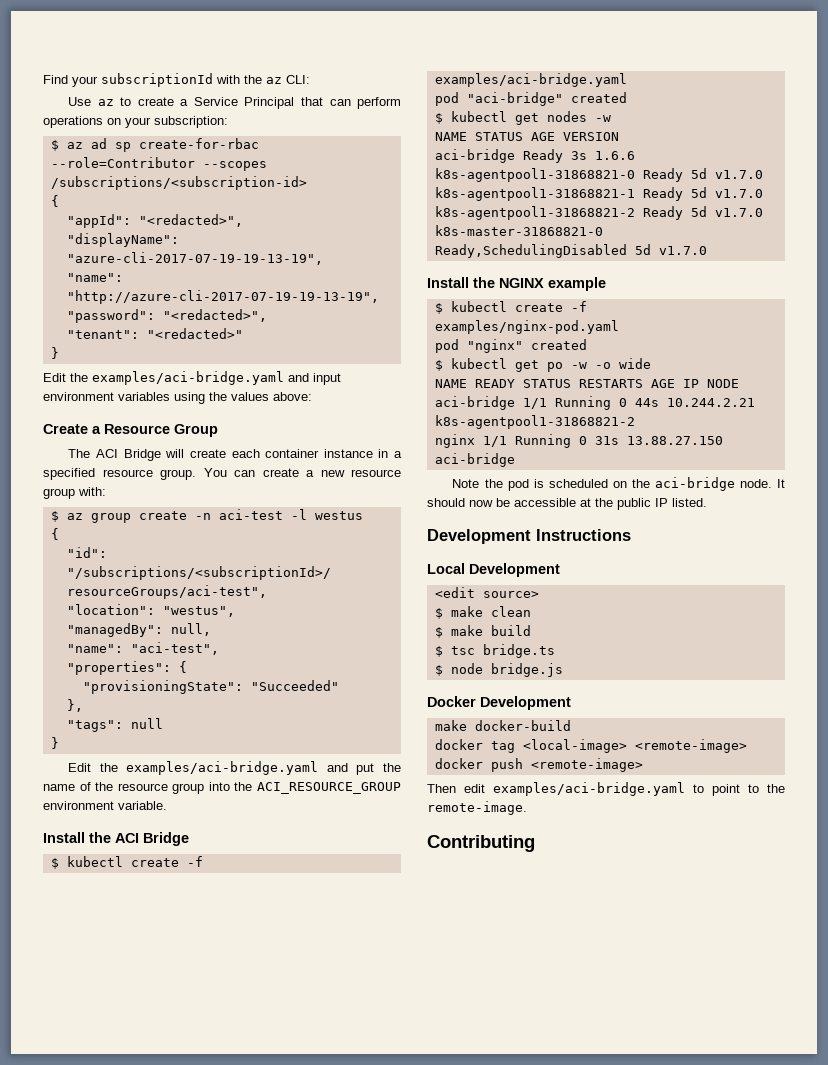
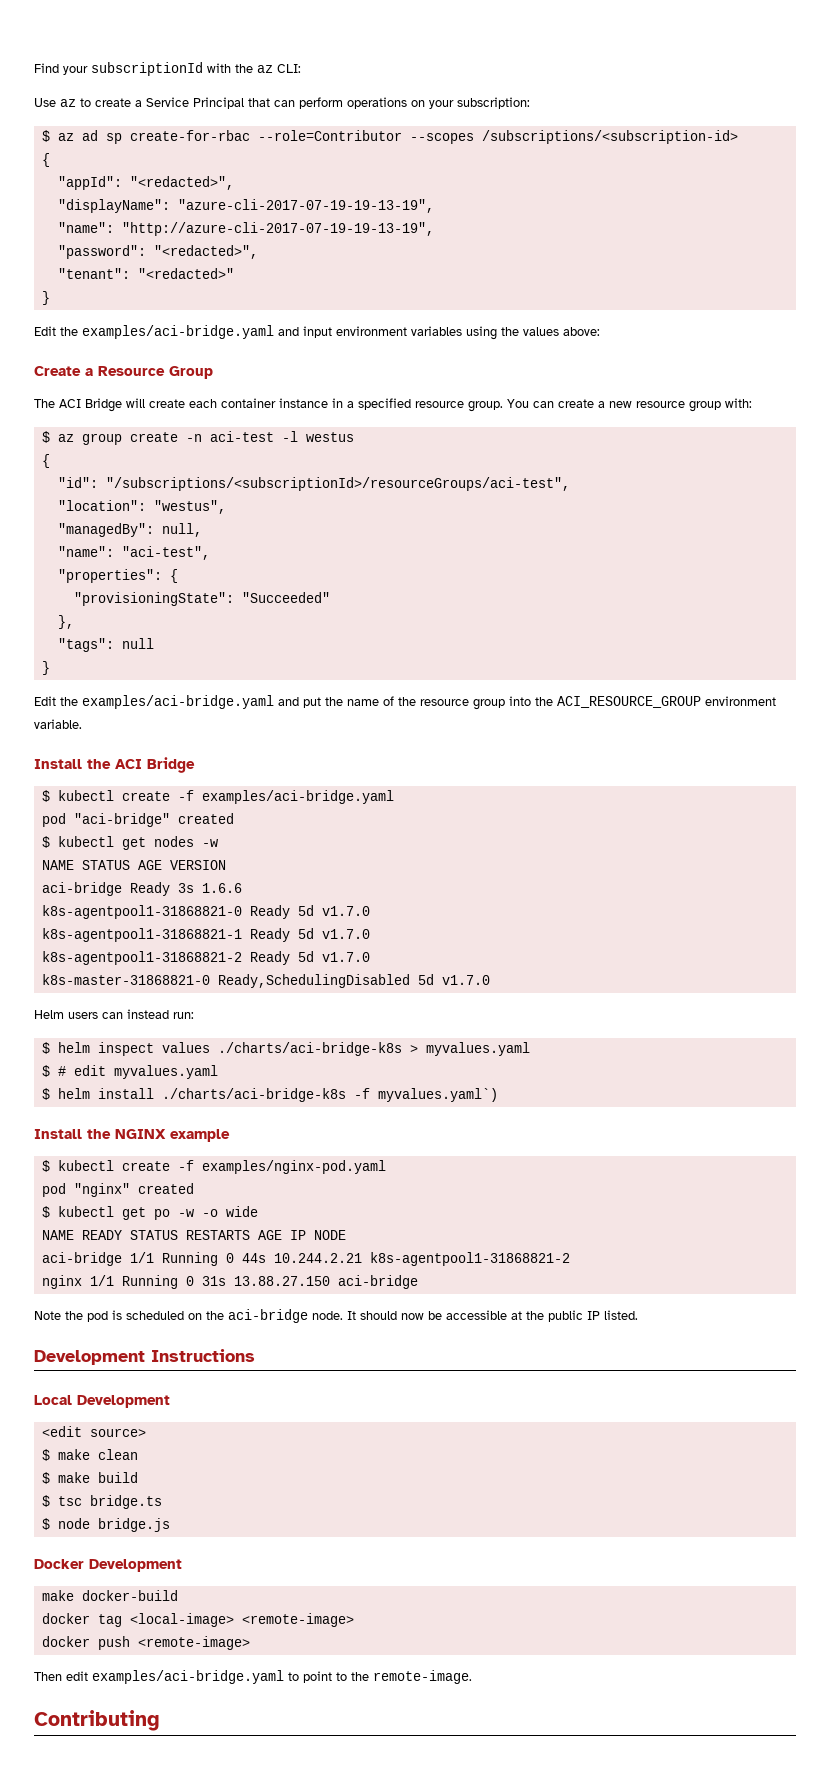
+ Helm users can instead run:
+ $ helm inspect values ./charts/aci-bridge-k8s > myvalues.yaml
+ $ # edit myvalues.yaml
+ $ helm install ./charts/aci-bridge-k8s -f myvalues.yaml`)

